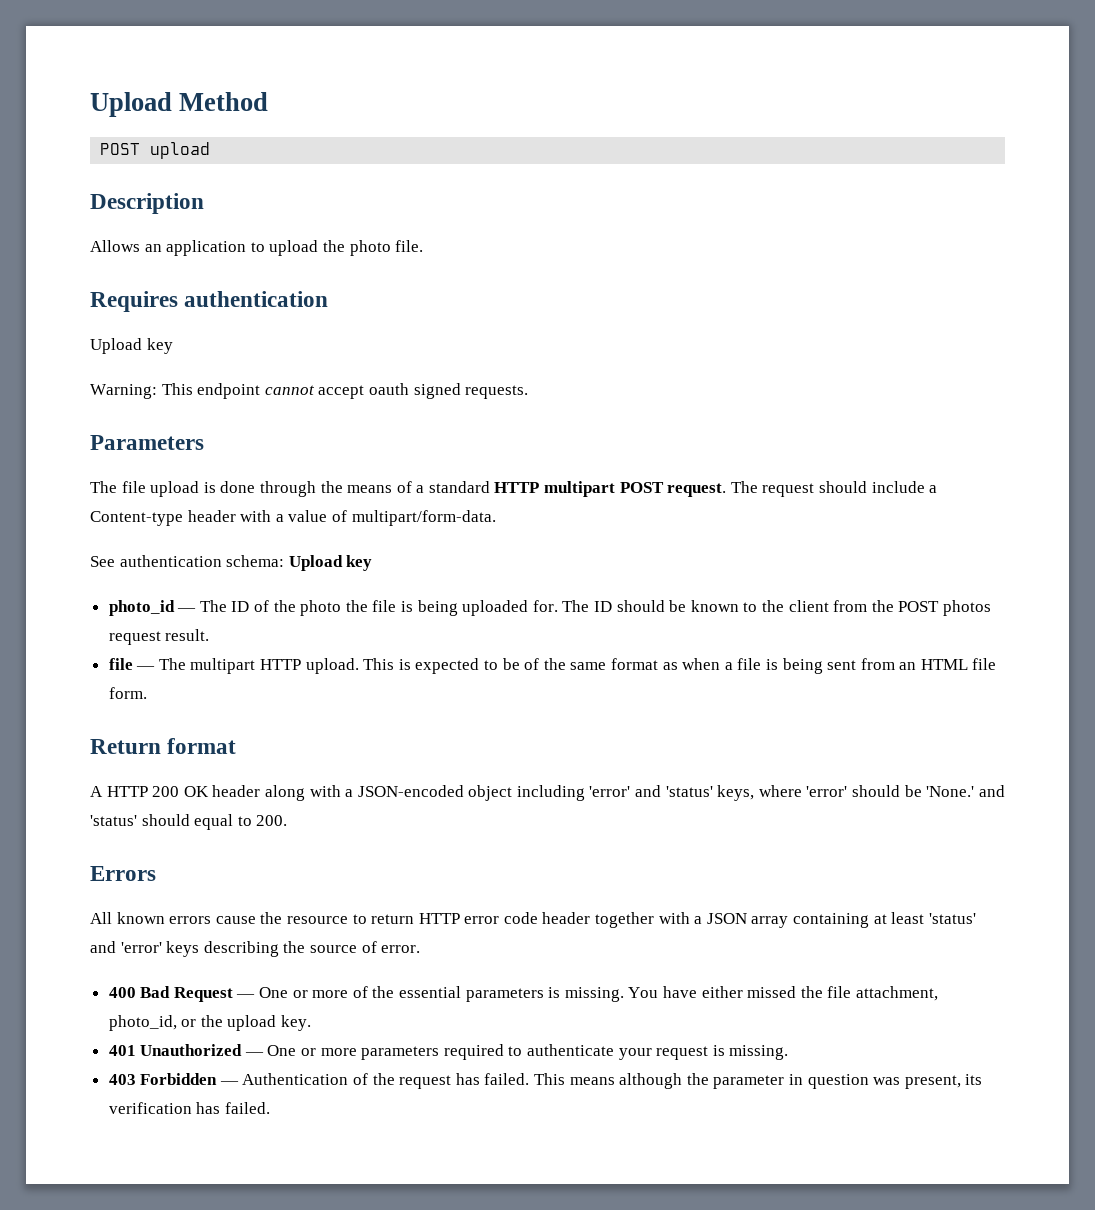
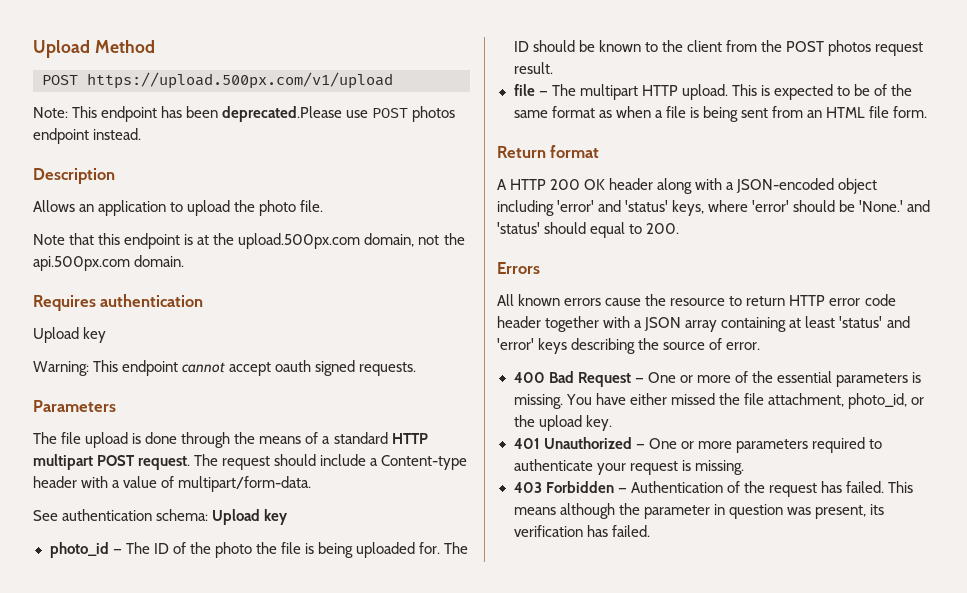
- POST upload
+ POST https://upload.500px.com/v1/upload
+ Note: This endpoint has been deprecated.Please use POST photos endpoint instead.
+ Note that this endpoint is at the upload.500px.com domain, not the api.500px.com domain.

